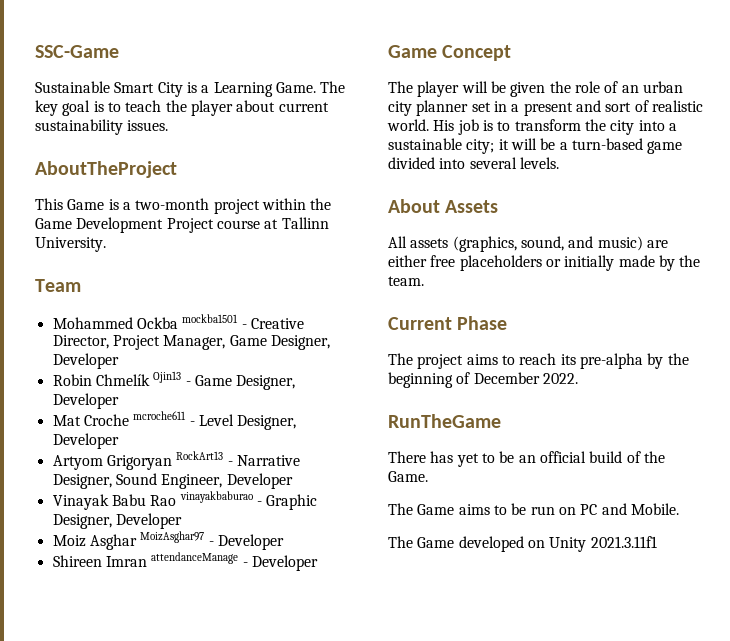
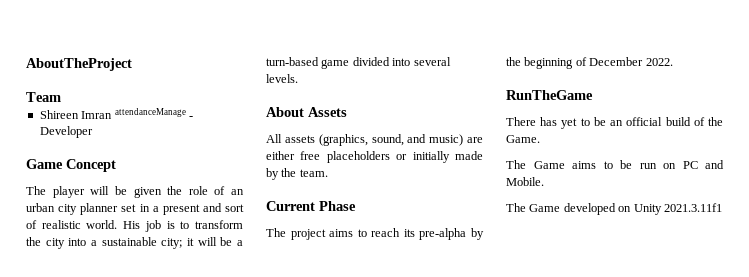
- SSC-Game
- Sustainable Smart City is a Learning Game. The key goal is to teach the player about current sustainability issues.
  AboutTheProject
- This Game is a two-month project within the Game Development Project course at Tallinn University.
  Team
- Mohammed Ockba mockba1501 - Creative Director, Project Manager, Game Designer, Developer
- Robin Chmelík Ojin13 - Game Designer, Developer
- Mat Croche mcroche611 - Level Designer, Developer
- Artyom Grigoryan RockArt13 - Narrative Designer, Sound Engineer, Developer
- Vinayak Babu Rao vinayakbaburao - Graphic Designer, Developer
- Moiz Asghar MoizAsghar97 - Developer

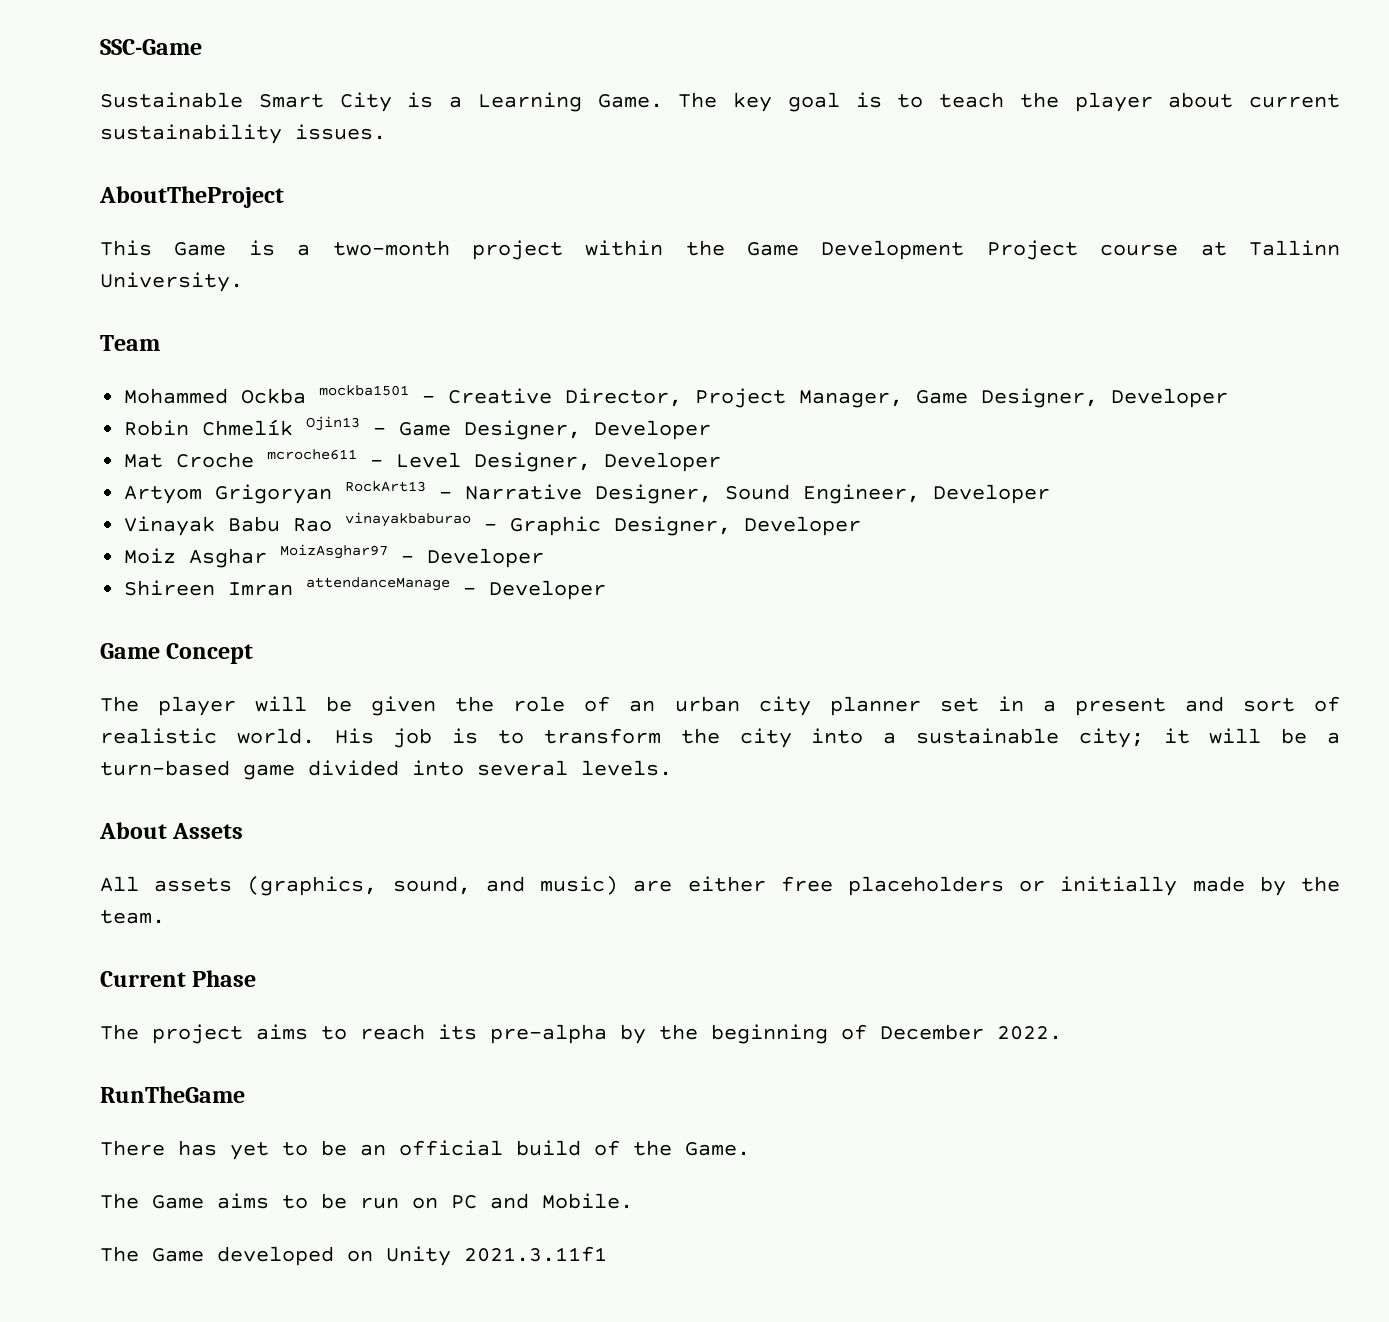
+ SSC-Game
+ Sustainable Smart City is a Learning Game. The key goal is to teach the player about current sustainability issues.
  AboutTheProject
+ This Game is a two-month project within the Game Development Project course at Tallinn University.
  Team
+ Mohammed Ockba mockba1501 - Creative Director, Project Manager, Game Designer, Developer
+ Robin Chmelík Ojin13 - Game Designer, Developer
+ Mat Croche mcroche611 - Level Designer, Developer
+ Artyom Grigoryan RockArt13 - Narrative Designer, Sound Engineer, Developer
+ Vinayak Babu Rao vinayakbaburao - Graphic Designer, Developer
+ Moiz Asghar MoizAsghar97 - Developer

